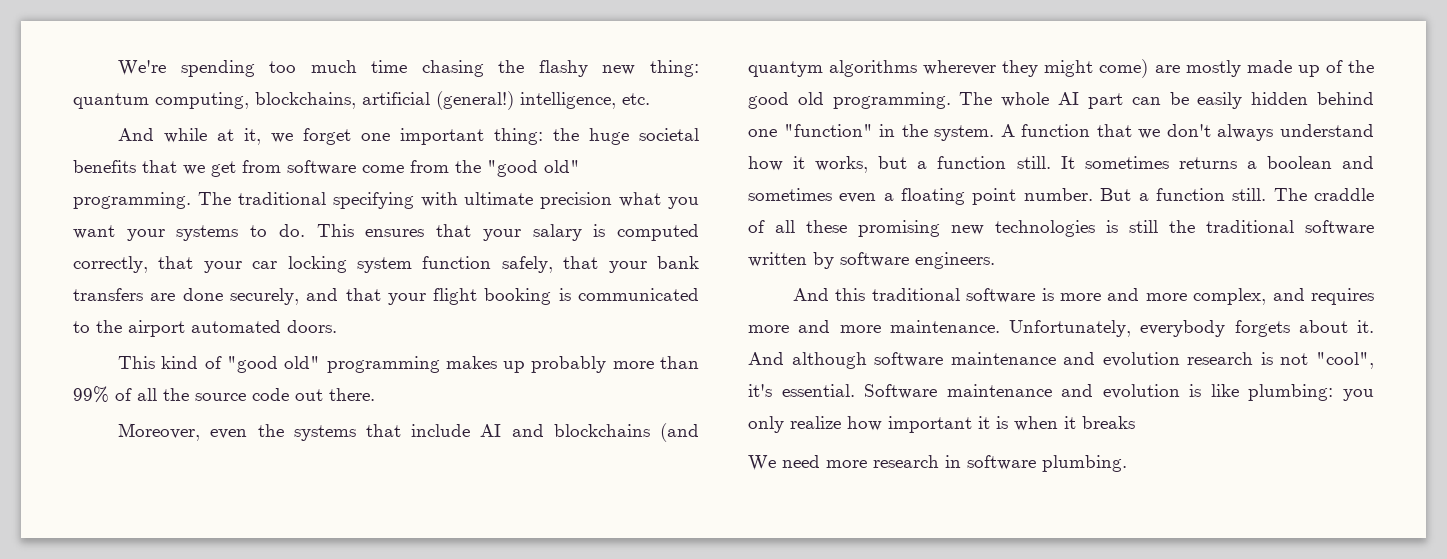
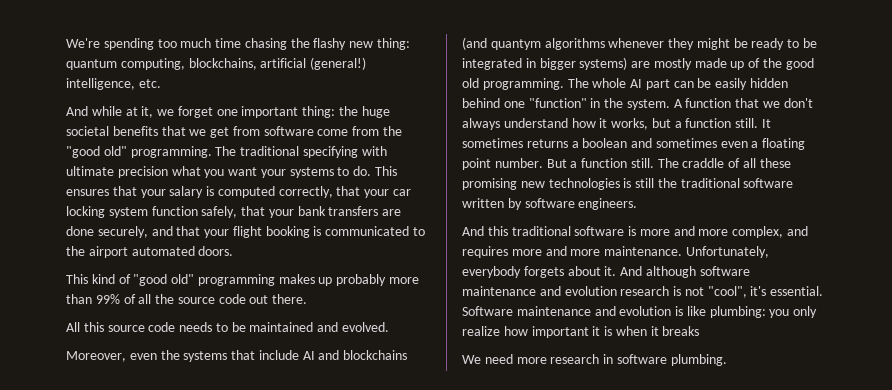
+ All this source code needs to be maintained and evolved.
- Moreover, even the systems that include AI and blockchains (and quantym algorithms wherever they might come) are mostly made up of the good old programming.
+ Moreover, even the systems that include AI and blockchains (and quantym algorithms whenever they might be ready to be integrated in bigger systems) are mostly made up of the good old programming.

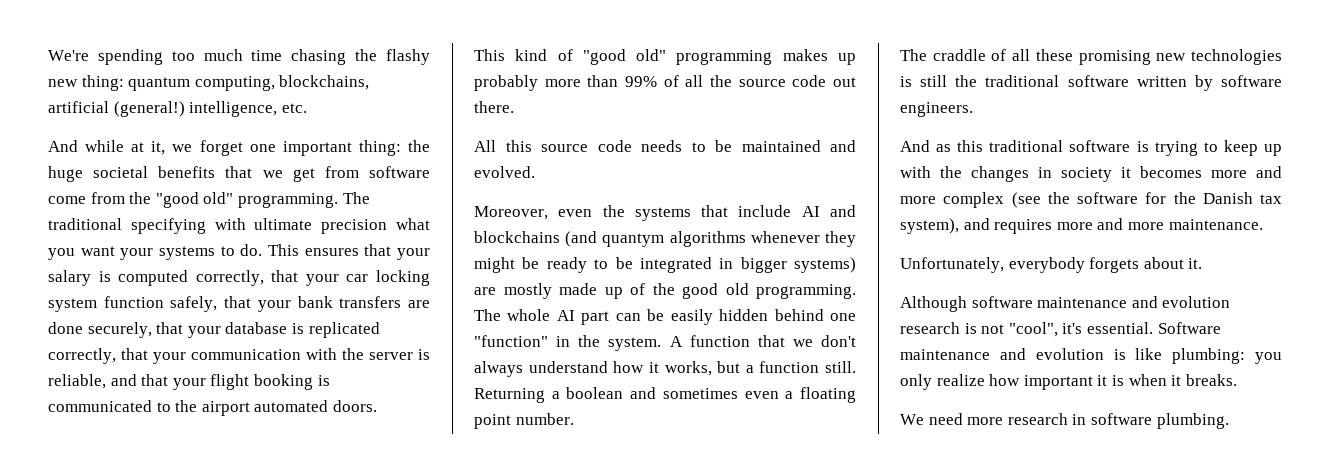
- This ensures that your salary is computed correctly, that your car locking system function safely, that your bank transfers are done securely, and that your flight booking is communicated to the airport automated doors.
+ This ensures that your salary is computed correctly, that your car locking system function safely, that your bank transfers are done securely, that your database is replicated correctly, that your communication with the server is reliable, and that your flight booking is communicated to the airport automated doors.
- It sometimes returns a boolean and sometimes even a floating point number. But a function still. The craddle of all these promising new technologies is still the traditional software written by software engineers.
+ Returning a boolean and sometimes even a floating point number.
+ The craddle of all these promising new technologies is still the traditional software written by software engineers.
- And this traditional software is more and more complex, and requires more and more maintenance. Unfortunately, everybody forgets about it. And although software maintenance and evolution research is not "cool", it's essential.
+ And as this traditional software is trying to keep up with the changes in society it becomes more and more complex (see the software for the Danish tax system), and requires more and more maintenance.
+ Unfortunately, everybody forgets about it.
+ Although software maintenance and evolution research is not "cool", it's essential.
- Software maintenance and evolution is like plumbing: you only realize how important it is when it breaks
+ Software maintenance and evolution is like plumbing: you only realize how important it is when it breaks.

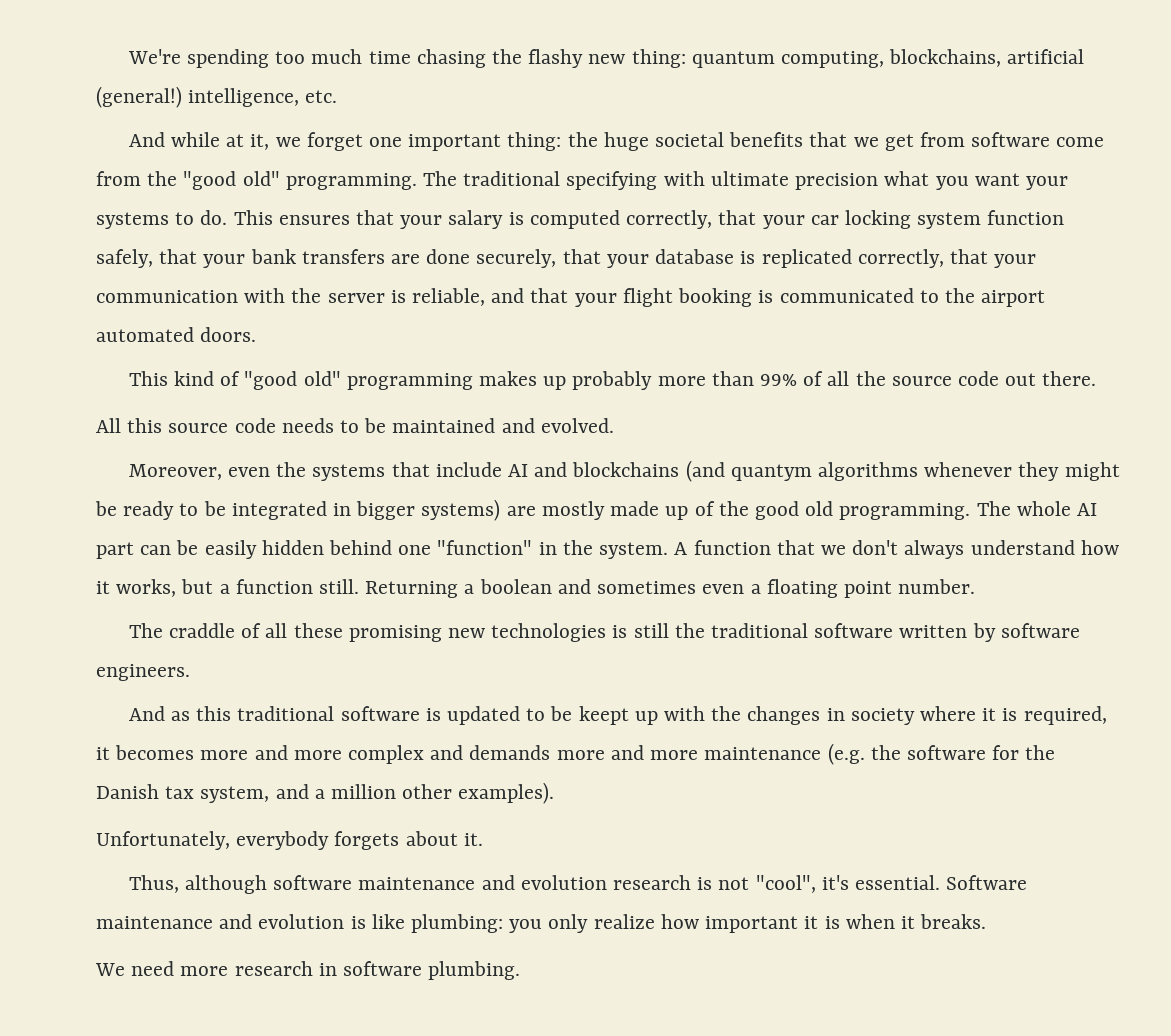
- And as this traditional software is trying to keep up with the changes in society it becomes more and more complex (see the software for the Danish tax system), and requires more and more maintenance.
+ And as this traditional software is updated to be keept up with the changes in society where it is required, it becomes more and more complex and demands more and more maintenance (e.g. the software for the Danish tax system, and a million other examples).
- Although software maintenance and evolution research is not "cool", it's essential.
+ Thus, although software maintenance and evolution research is not "cool", it's essential.

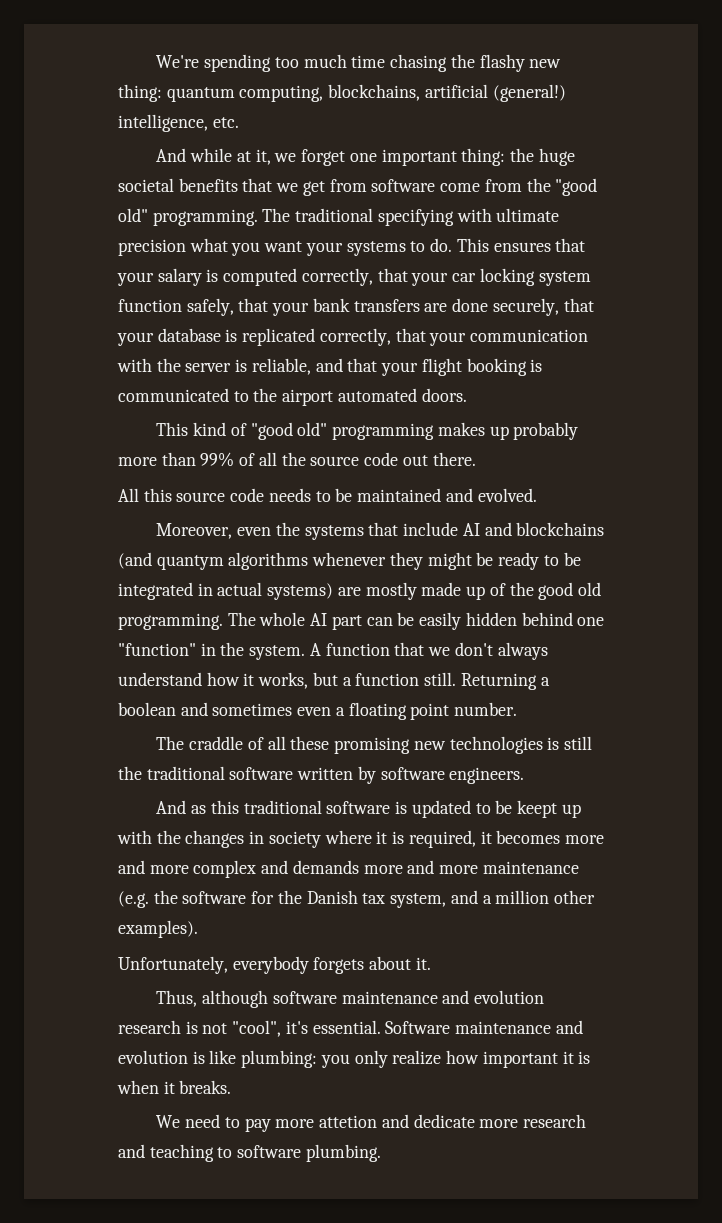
- Moreover, even the systems that include AI and blockchains (and quantym algorithms whenever they might be ready to be integrated in bigger systems) are mostly made up of the good old programming.
+ Moreover, even the systems that include AI and blockchains (and quantym algorithms whenever they might be ready to be integrated in actual systems) are mostly made up of the good old programming.
- We need more research in software plumbing.
+ We need to pay more attetion and dedicate more research and teaching to software plumbing.

